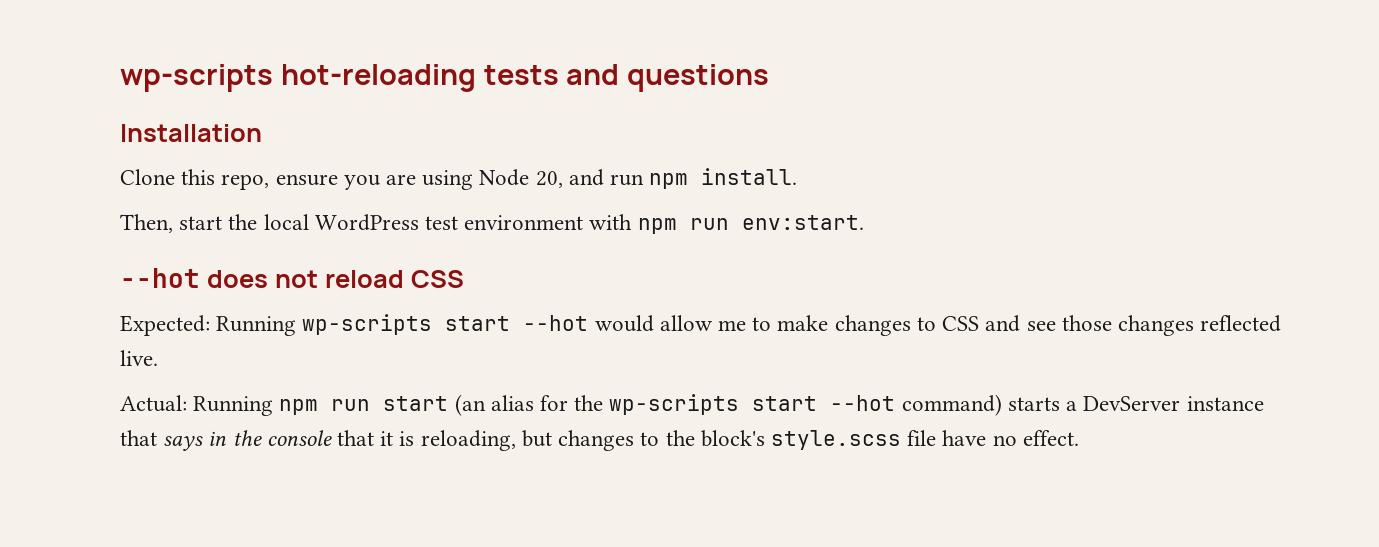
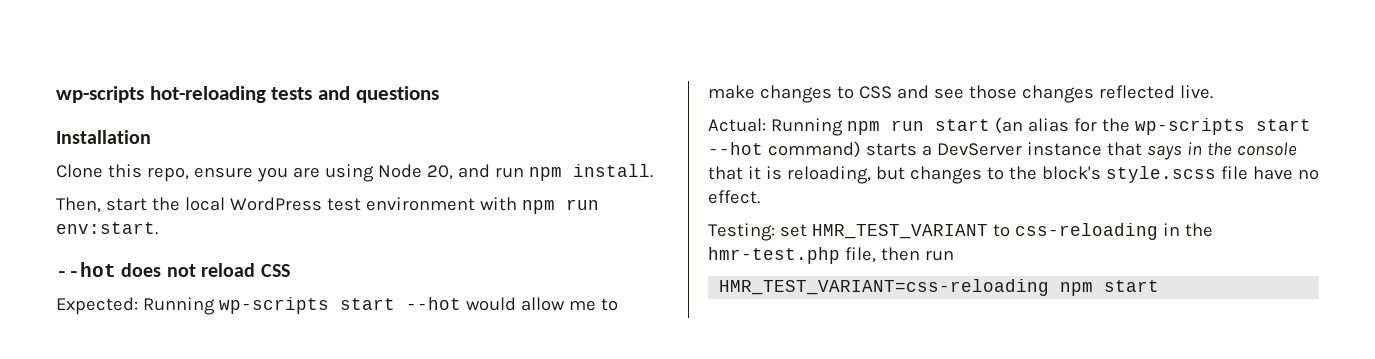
+ Testing: set HMR_TEST_VARIANT to css-reloading in the hmr-test.php file, then run
+ HMR_TEST_VARIANT=css-reloading npm start

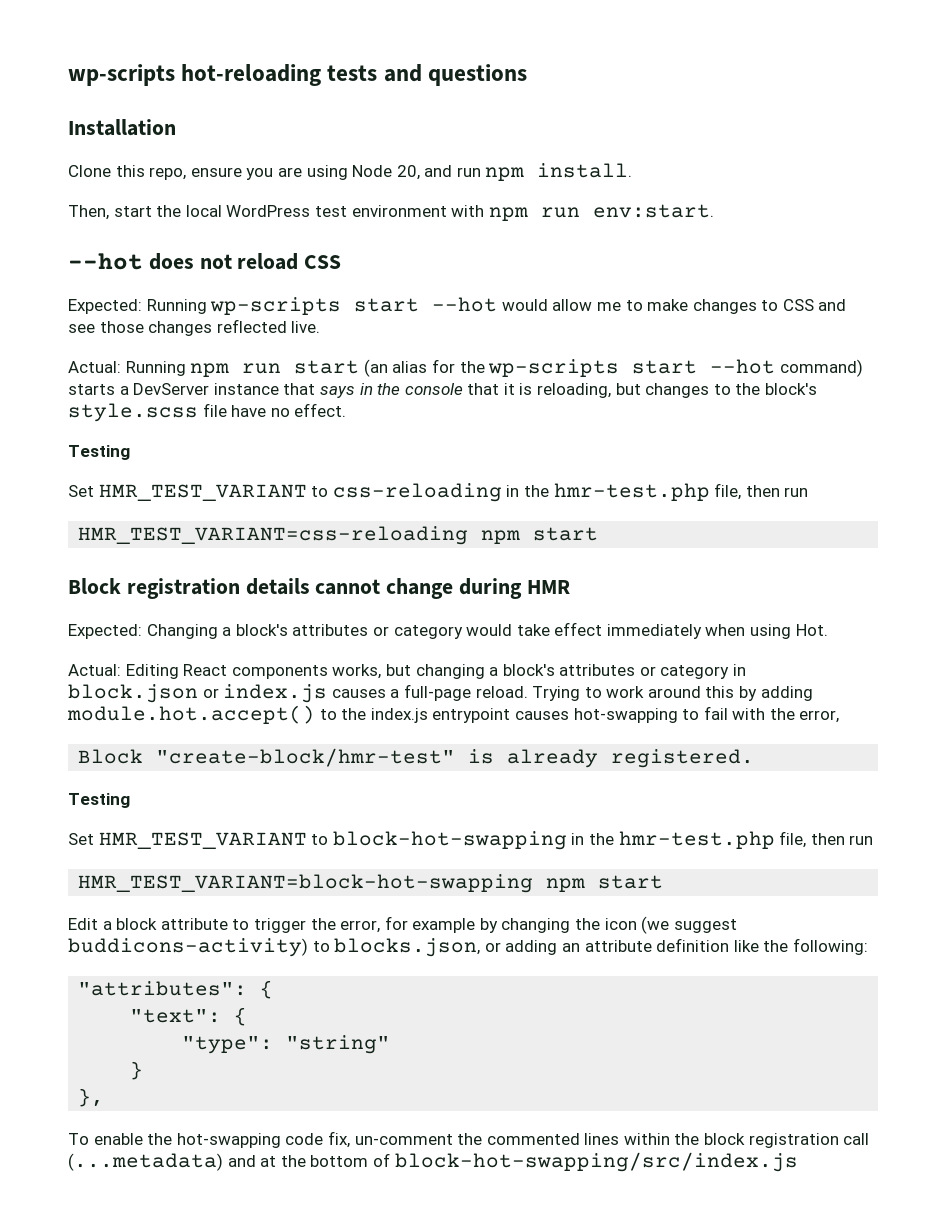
  Actual: Running npm run start (an alias for the wp-scripts start --hot command) starts a DevServer instance that says in the console that it is reloading, but changes to the block's style.scss file have no effect.
- Testing: set HMR_TEST_VARIANT to css-reloading in the hmr-test.php file, then run
+ Testing
+ Set HMR_TEST_VARIANT to css-reloading in the hmr-test.php file, then run
+ Block registration details cannot change during HMR
+ Expected: Changing a block's attributes or category would take effect immediately when using Hot.
+ Actual: Editing React components works, but changing a block's attributes or category in block.json or index.js causes a full-page reload. Trying to work around this by adding module.hot.accept() to the index.js entrypoint causes hot-swapping to fail with the error,
+ Block "create-block/hmr-test" is already registered.
+ Testing
+ Set HMR_TEST_VARIANT to block-hot-swapping in the hmr-test.php file, then run
+ HMR_TEST_VARIANT=block-hot-swapping npm start
+ Edit a block attribute to trigger the error, for example by changing the icon (we suggest buddicons-activity) to blocks.json, or adding an attribute definition like the following:
+ "attributes": {
+ "text": {
+ "type": "string"
+ }
+ },
+ To enable the hot-swapping code fix, un-comment the commented lines within the block registration call (...metadata) and at the bottom of block-hot-swapping/src/index.js

